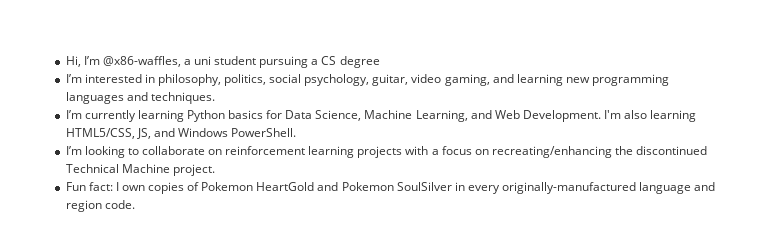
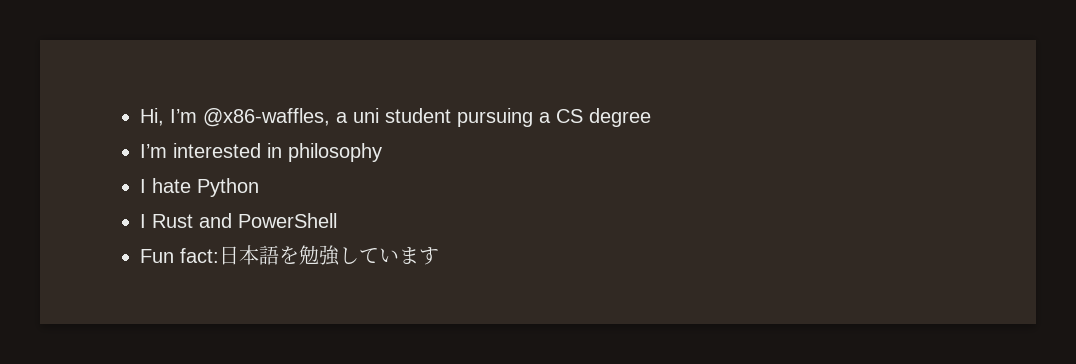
- I’m interested in philosophy, politics, social psychology, guitar, video gaming, and learning new programming languages and techniques.
- I’m currently learning Python basics for Data Science, Machine Learning, and Web Development. I'm also learning HTML5/CSS, JS, and Windows PowerShell.
- I’m looking to collaborate on reinforcement learning projects with a focus on recreating/enhancing the discontinued Technical Machine project.
- Fun fact: I own copies of Pokemon HeartGold and Pokemon SoulSilver in every originally-manufactured language and region code.
+ I’m interested in philosophy
+ I hate Python
+ I Rust and PowerShell
+ Fun fact:日本語を勉強しています

